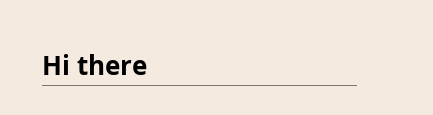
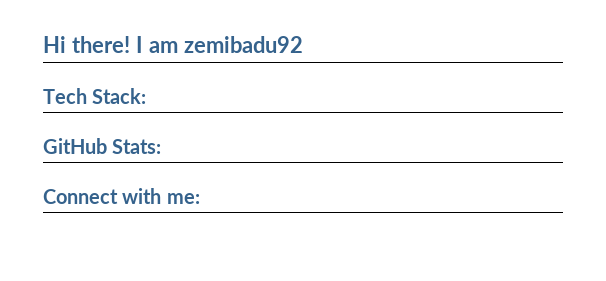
- Hi there
+ Hi there! I am zemibadu92
+ Tech Stack:
+ GitHub Stats:
+ Connect with me:

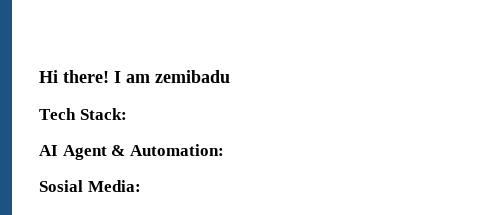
- I am zemibadu92
+ I am zemibadu
- GitHub Stats:
- Connect with me:
+ AI Agent & Automation:
+ Sosial Media:

